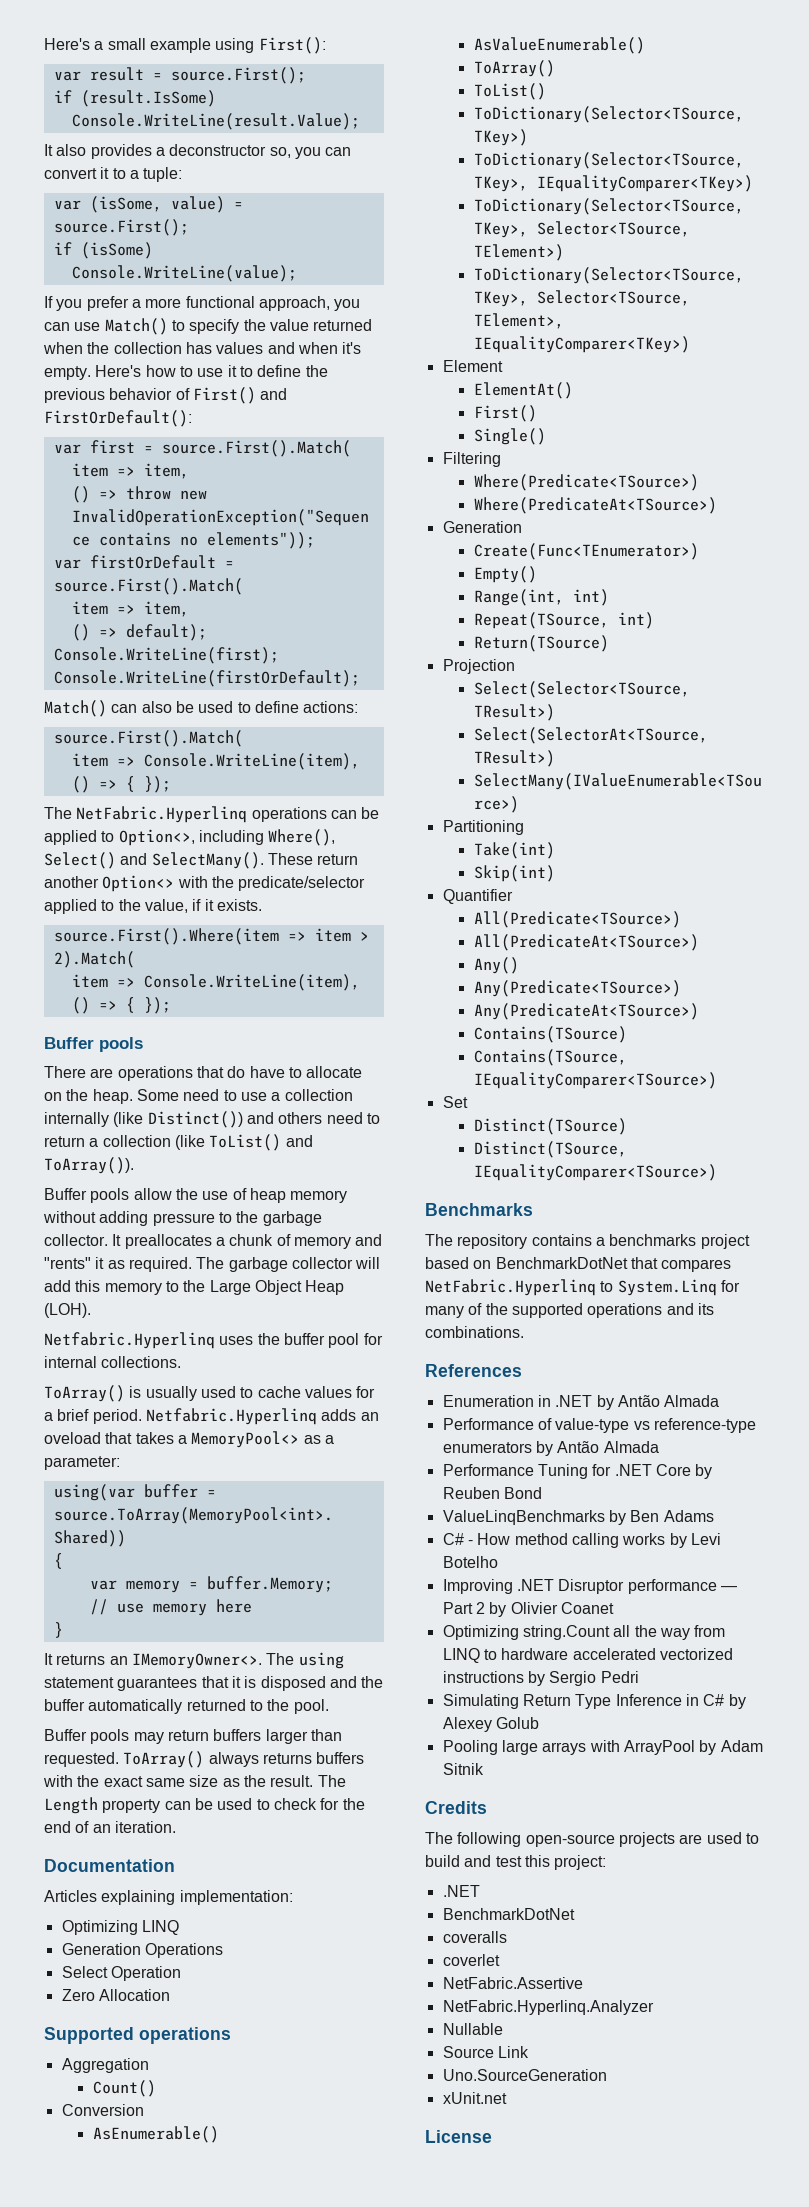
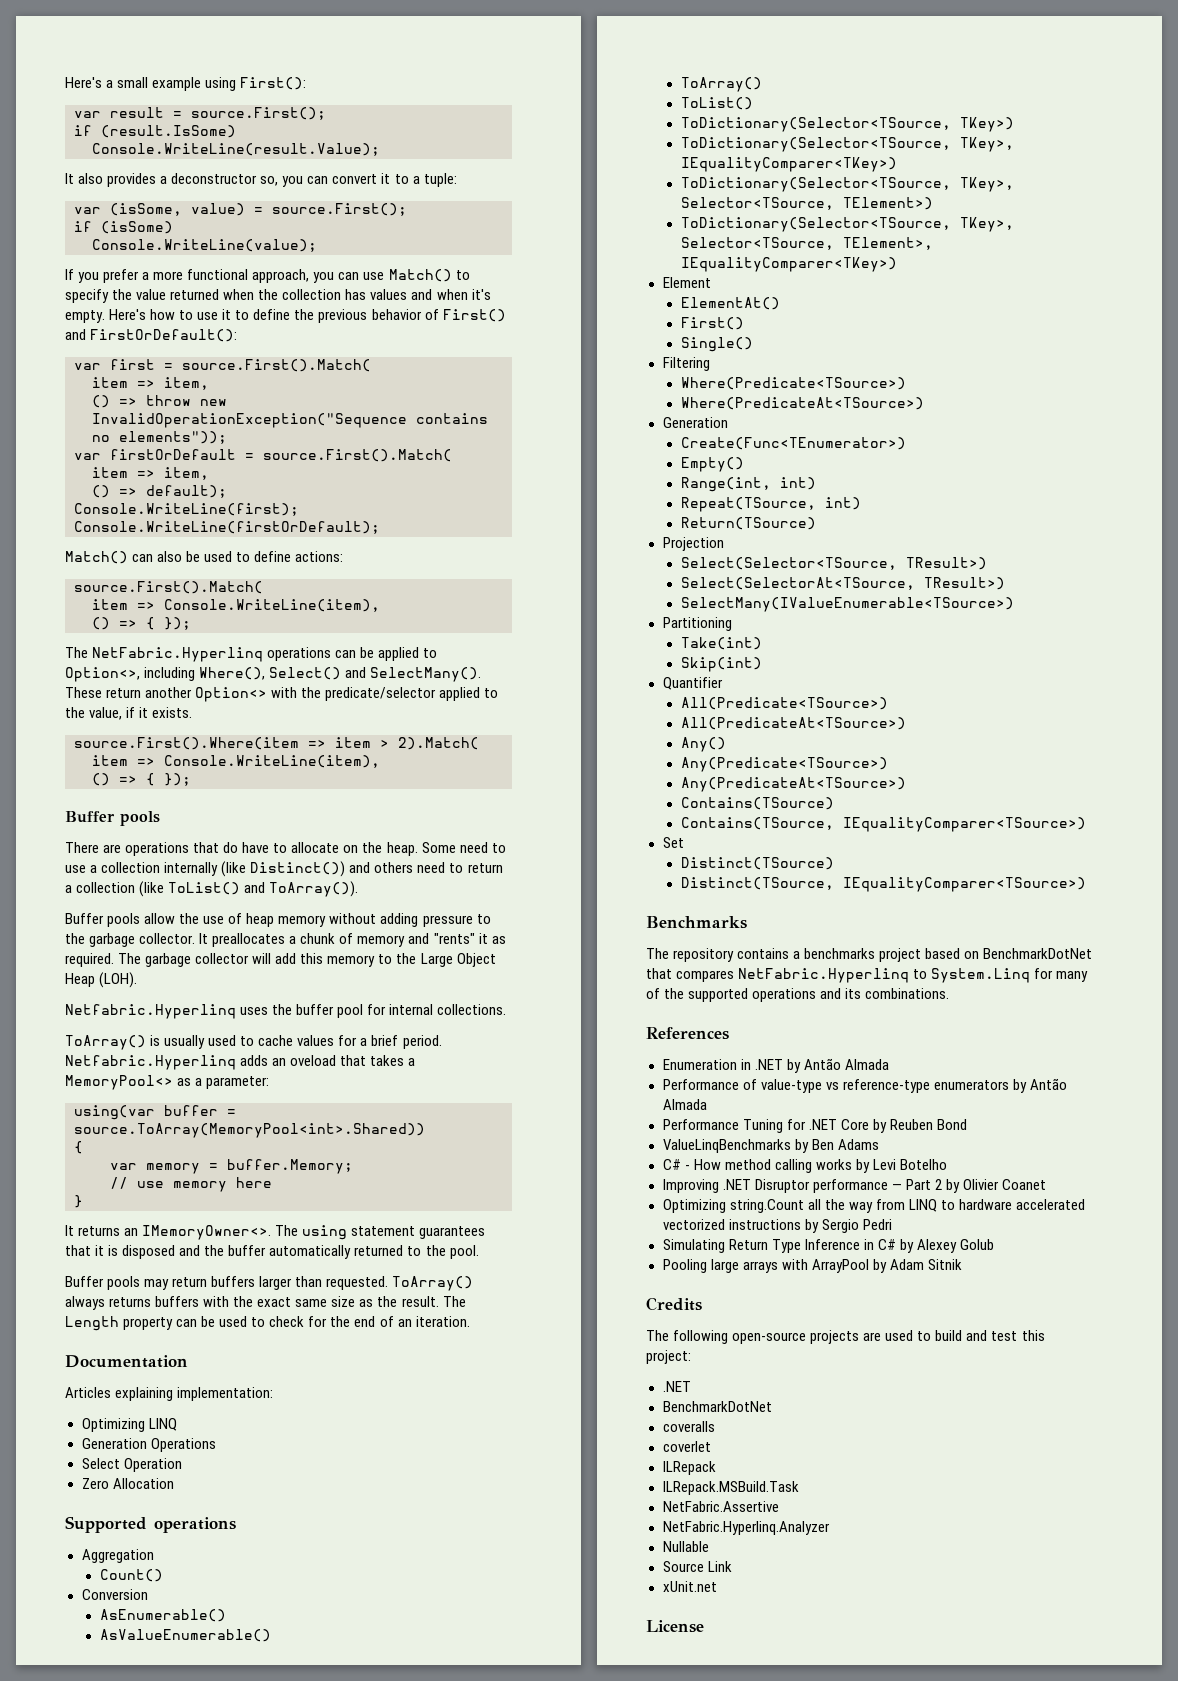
+ ILRepack
+ ILRepack.MSBuild.Task
- Uno.SourceGeneration

